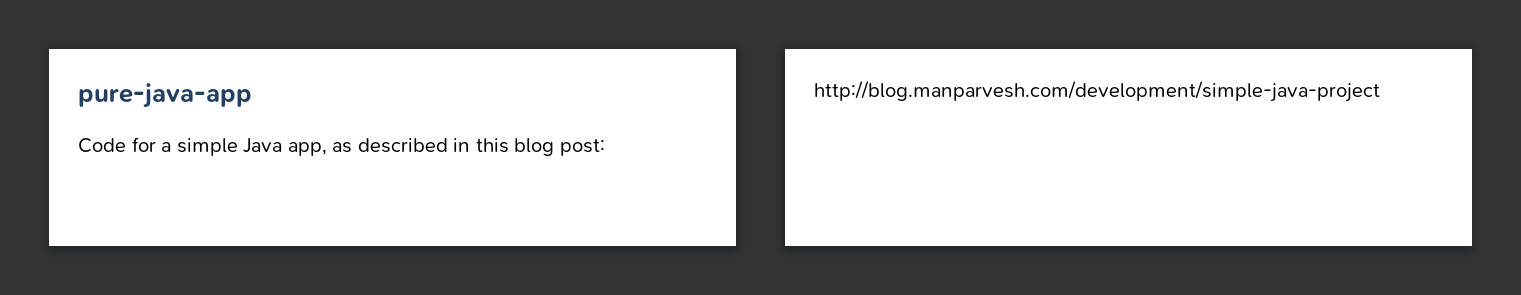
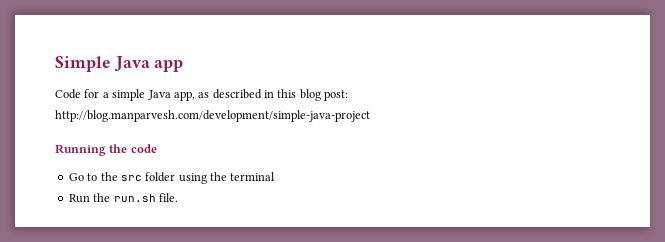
- pure-java-app
+ Simple Java app
+ Running the code
+ Go to the src folder using the terminal
+ Run the run.sh file.

